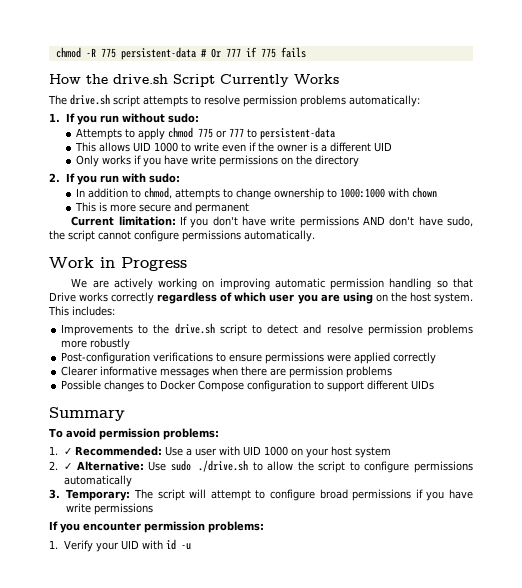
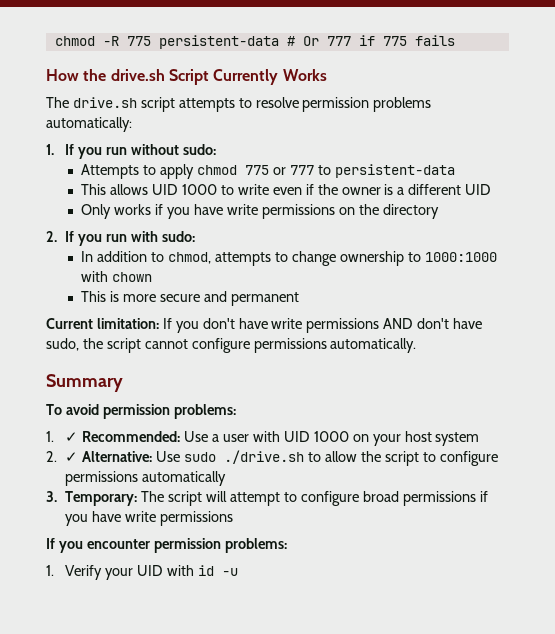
- Work in Progress
- We are actively working on improving automatic permission handling so that Drive works correctly regardless of which user you are using on the host system. This includes:
- Improvements to the drive.sh script to detect and resolve permission problems more robustly
- Post-configuration verifications to ensure permissions were applied correctly
- Clearer informative messages when there are permission problems
- Possible changes to Docker Compose configuration to support different UIDs

